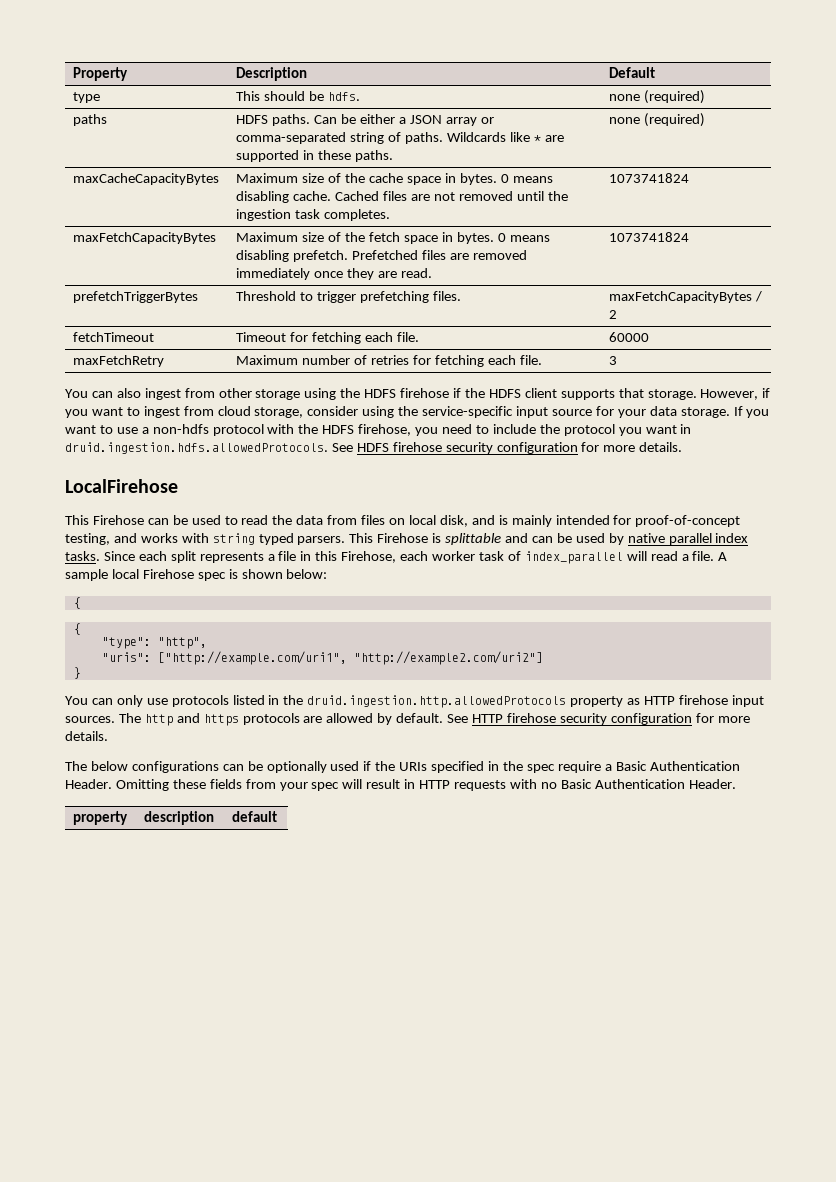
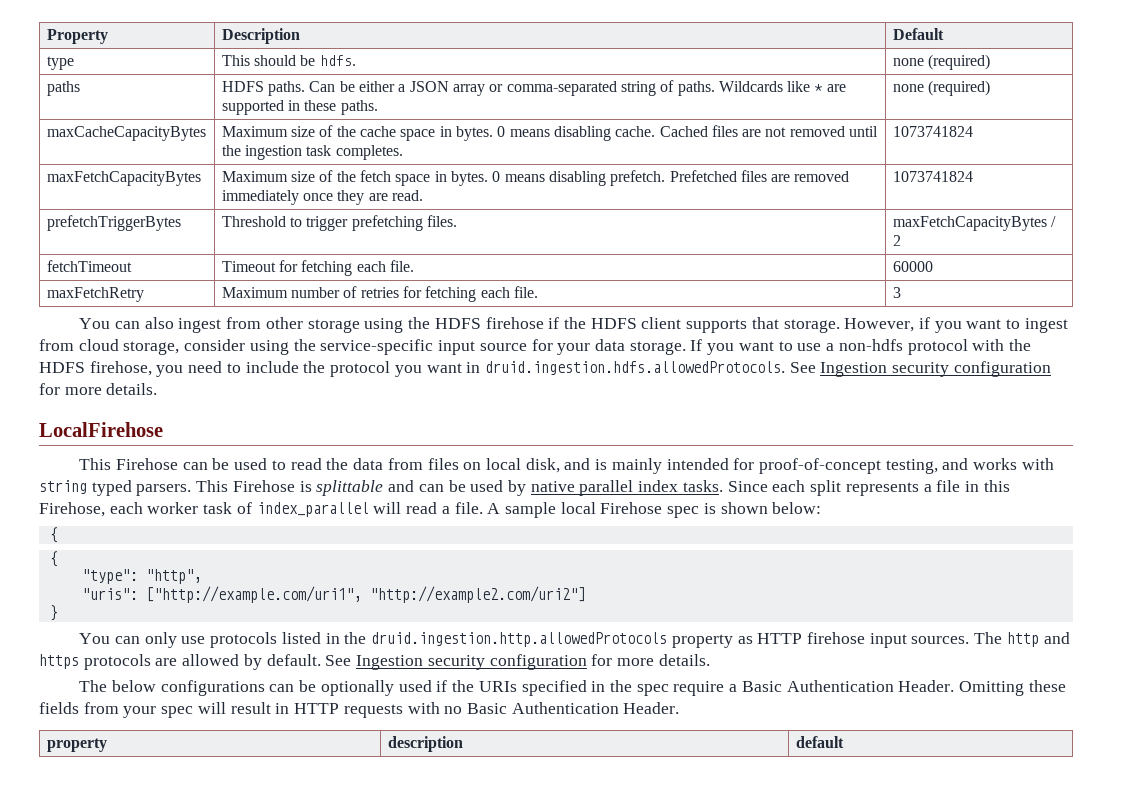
- If you want to use a non-hdfs protocol with the HDFS firehose, you need to include the protocol you want in druid.ingestion.hdfs.allowedProtocols. See HDFS firehose security configuration for more details.
+ If you want to use a non-hdfs protocol with the HDFS firehose, you need to include the protocol you want in druid.ingestion.hdfs.allowedProtocols. See Ingestion security configuration for more details.
- The http and https protocols are allowed by default. See HTTP firehose security configuration for more details.
+ The http and https protocols are allowed by default. See Ingestion security configuration for more details.

